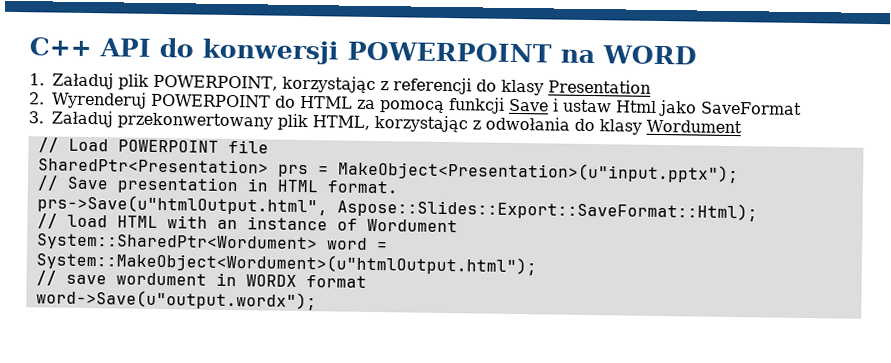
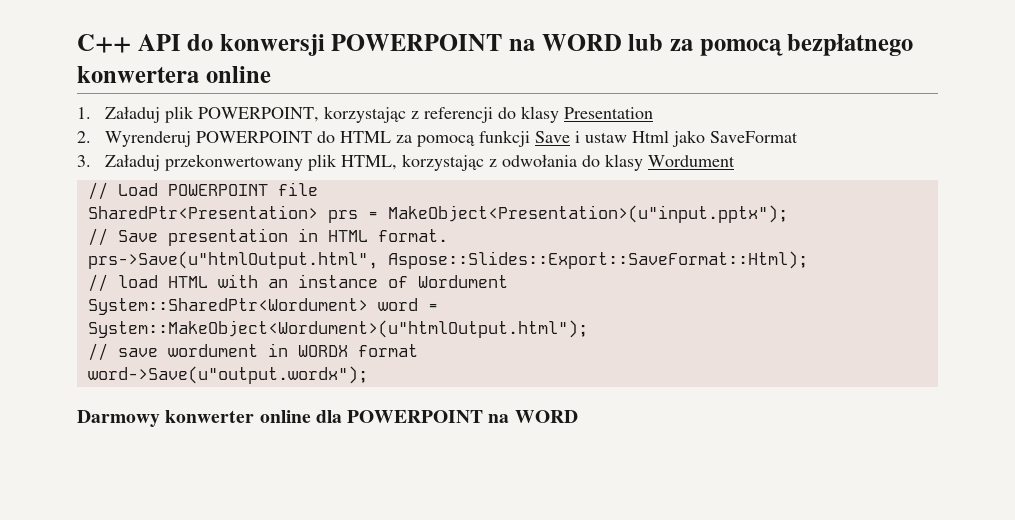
- C++ API do konwersji POWERPOINT na WORD
+ C++ API do konwersji POWERPOINT na WORD lub za pomocą bezpłatnego konwertera online
+ Darmowy konwerter online dla POWERPOINT na WORD

